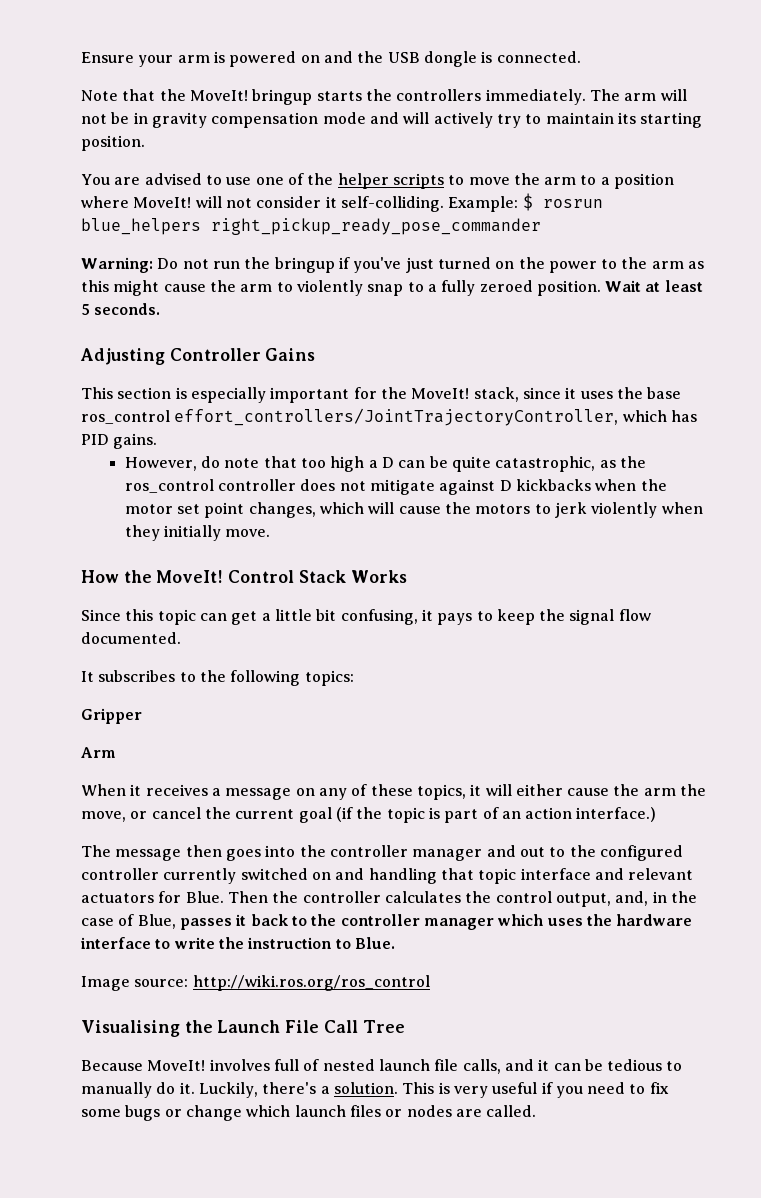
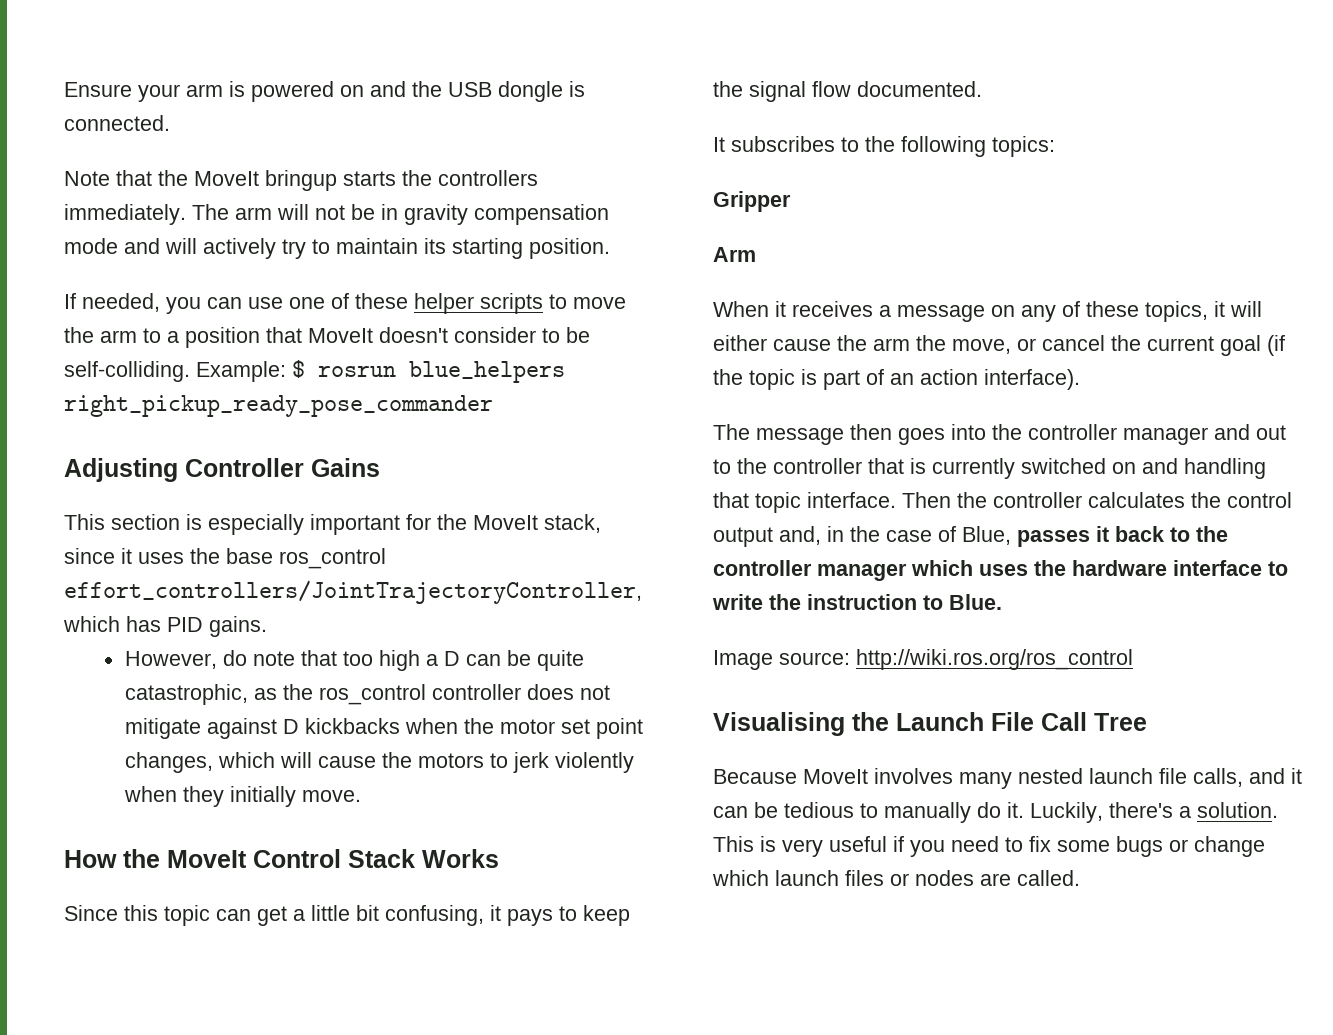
- Note that the MoveIt! bringup starts the controllers immediately.
+ Note that the MoveIt bringup starts the controllers immediately.
- You are advised to use one of the helper scripts to move the arm to a position where MoveIt! will not consider it self-colliding.
+ If needed, you can use one of these helper scripts to move the arm to a position that MoveIt doesn't consider to be self-colliding.
- Warning: Do not run the bringup if you've just turned on the power to the arm as this might cause the arm to violently snap to a fully zeroed position. Wait at least 5 seconds.
- This section is especially important for the MoveIt! stack, since it uses the base ros_control effort_controllers/JointTrajectoryController, which has PID gains.
+ This section is especially important for the MoveIt stack, since it uses the base ros_control effort_controllers/JointTrajectoryController, which has PID gains.
- How the MoveIt! Control Stack Works
+ How the MoveIt Control Stack Works
- When it receives a message on any of these topics, it will either cause the arm the move, or cancel the current goal (if the topic is part of an action interface.)
+ When it receives a message on any of these topics, it will either cause the arm the move, or cancel the current goal (if the topic is part of an action interface).
- The message then goes into the controller manager and out to the configured controller currently switched on and handling that topic interface and relevant actuators for Blue.
+ The message then goes into the controller manager and out to the controller that is currently switched on and handling that topic interface.
- Then the controller calculates the control output, and, in the case of Blue, passes it back to the controller manager which uses the hardware interface to write the instruction to Blue.
+ Then the controller calculates the control output and, in the case of Blue, passes it back to the controller manager which uses the hardware interface to write the instruction to Blue.
- Because MoveIt! involves full of nested launch file calls, and it can be tedious to manually do it.
+ Because MoveIt involves many nested launch file calls, and it can be tedious to manually do it.

